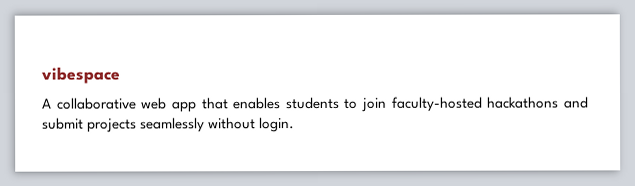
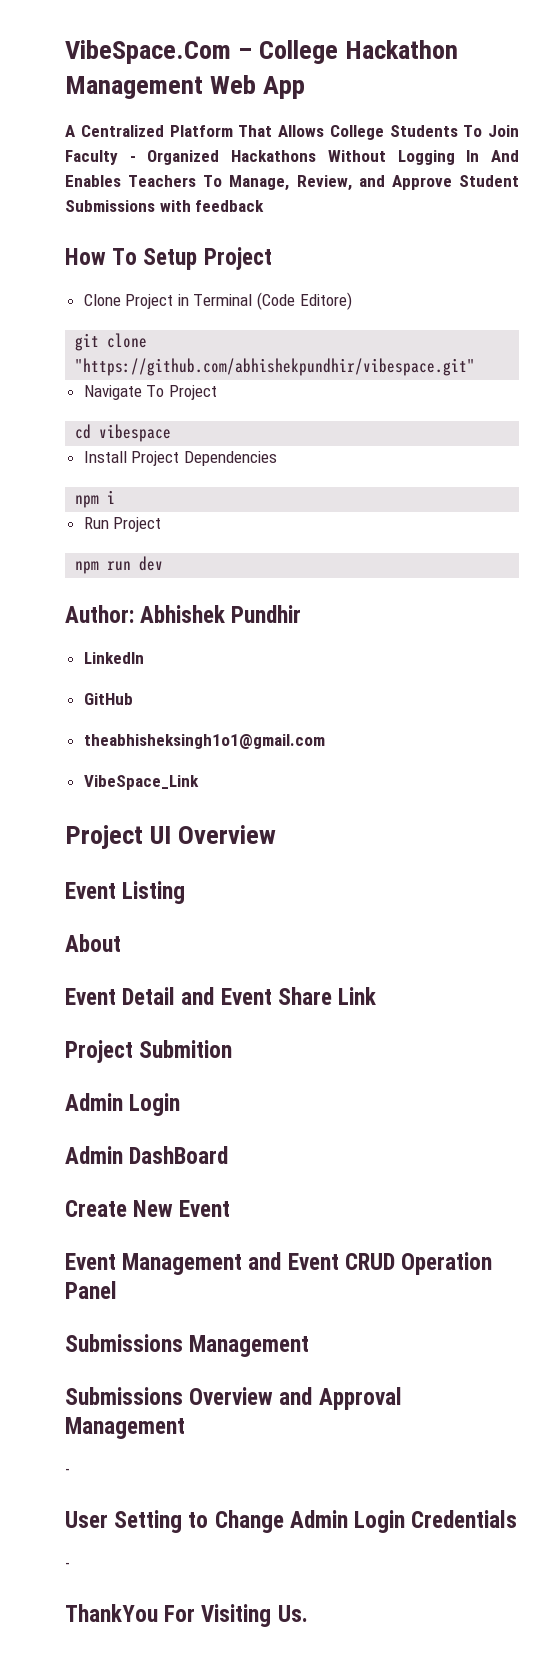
- vibespace
- A collaborative web app that enables students to join faculty-hosted hackathons and submit projects seamlessly without login.
+ VibeSpace.Com – College Hackathon Management Web App
+ A Centralized Platform That Allows College Students To Join Faculty - Organized Hackathons Without Logging In And Enables Teachers To Manage, Review, and Approve Student Submissions with feedback
+ How To Setup Project
+ Clone Project in Terminal (Code Editore)
+ git clone "https://github.com/abhishekpundhir/vibespace.git"
+ Navigate To Project
+ cd vibespace
+ Install Project Dependencies
+ npm i
+ Run Project
+ npm run dev
+ Author: Abhishek Pundhir
+ LinkedIn
+ GitHub
+ theabhisheksingh1o1@gmail.com
+ VibeSpace_Link
+ Project UI Overview
+ Event Listing
+ About
+ Event Detail and Event Share Link
+ Project Submition
+ Admin Login
+ Admin DashBoard
+ Create New Event
+ Event Management and Event CRUD Operation Panel
+ Submissions Management
+ Submissions Overview and Approval Management
+ -
+ User Setting to Change Admin Login Credentials
+ -
+ ThankYou For Visiting Us.

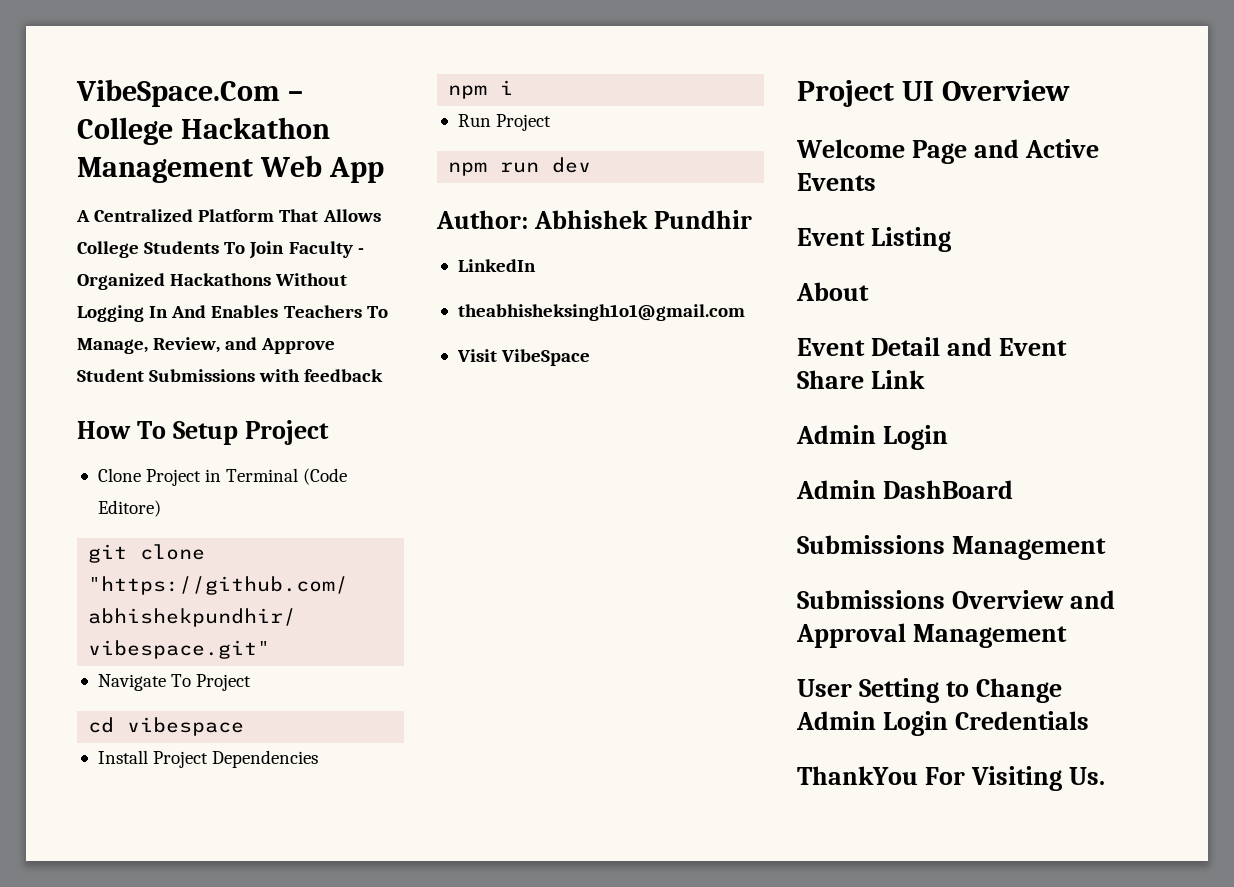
- GitHub
- VibeSpace_Link
+ Visit VibeSpace
+ Welcome Page and Active Events
- Project Submition
- Create New Event
- Event Management and Event CRUD Operation Panel
  Submissions Overview and Approval Management
- -
  User Setting to Change Admin Login Credentials
- -

